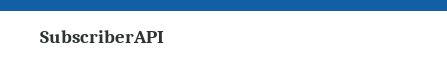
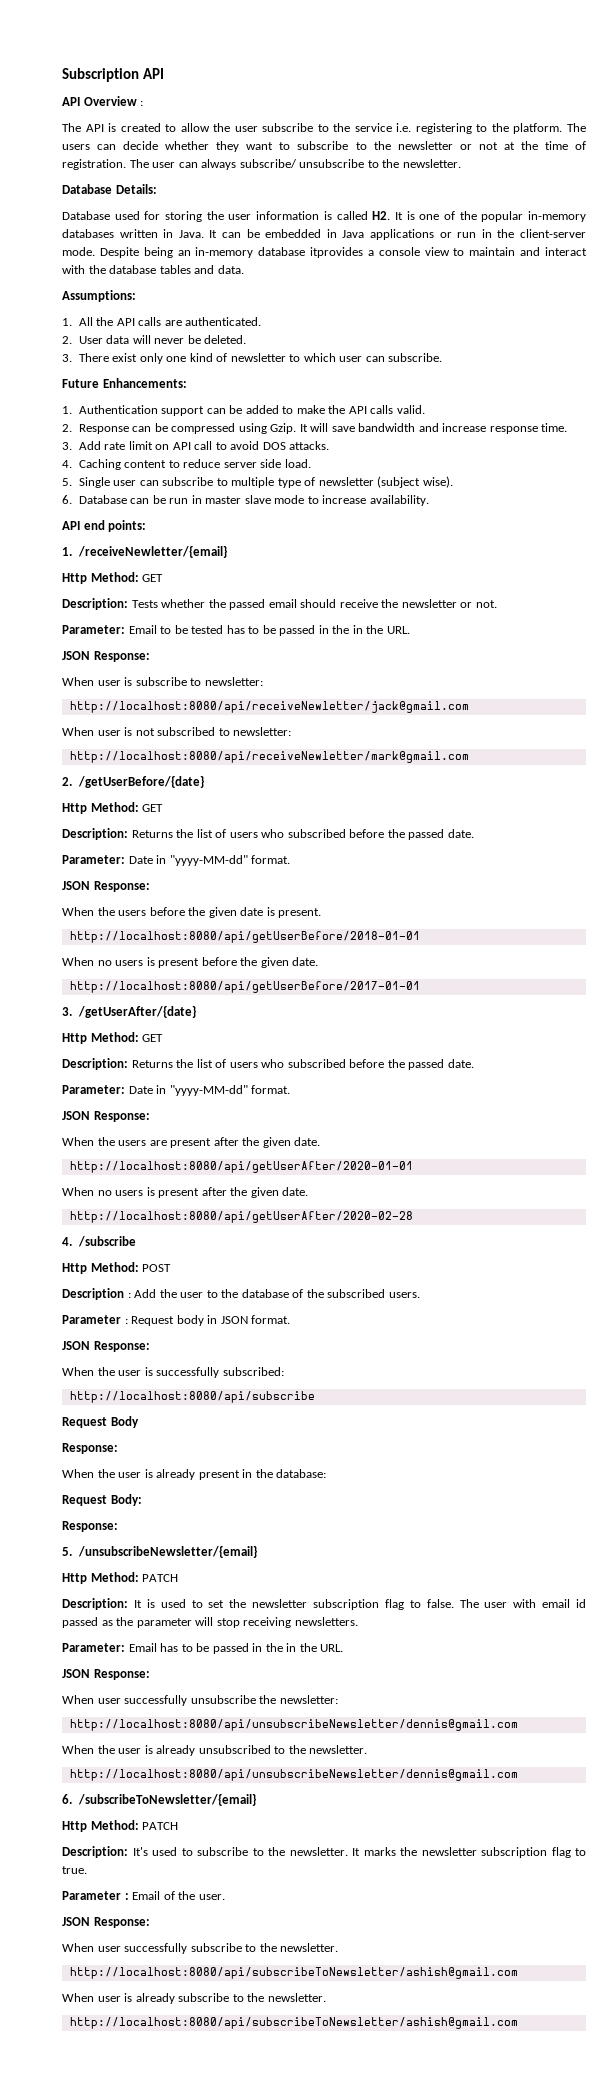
- SubscriberAPI
+ Subscription API
+ API Overview :
+ The API is created to allow the user subscribe to the service i.e. registering to the platform. The users can decide whether they want to subscribe to the newsletter or not at the time of registration. The user can always subscribe/ unsubscribe to the newsletter.
+ Database Details:
+ Database used for storing the user information is called H2. It is one of the popular in-memory databases written in Java. It can be embedded in Java applications or run in the client-server mode. Despite being an in-memory database itprovides a console view to maintain and interact with the database tables and data.
+ Assumptions:
+ 1. All the API calls are authenticated.
+ 2. User data will never be deleted.
+ 3. There exist only one kind of newsletter to which user can subscribe.
+ Future Enhancements:
+ 1. Authentication support can be added to make the API calls valid.
+ 2. Response can be compressed using Gzip. It will save bandwidth and increase response time.
+ 3. Add rate limit on API call to avoid DOS attacks.
+ 4. Caching content to reduce server side load.
+ 5. Single user can subscribe to multiple type of newsletter (subject wise).
+ 6. Database can be run in master slave mode to increase availability.
+ API end points:
+ 1. /receiveNewletter/{email}
+ Http Method: GET
+ Description: Tests whether the passed email should receive the newsletter or not.
+ Parameter: Email to be tested has to be passed in the in the URL.
+ JSON Response:
+ When user is subscribe to newsletter:
+ http://localhost:8080/api/receiveNewletter/jack@gmail.com
+ When user is not subscribed to newsletter:
+ http://localhost:8080/api/receiveNewletter/mark@gmail.com
+ 2. /getUserBefore/{date}
+ Http Method: GET
+ Description: Returns the list of users who subscribed before the passed date.
+ Parameter: Date in "yyyy-MM-dd" format.
+ JSON Response:
+ When the users before the given date is present.
+ http://localhost:8080/api/getUserBefore/2018-01-01
+ When no users is present before the given date.
+ http://localhost:8080/api/getUserBefore/2017-01-01
+ 3. /getUserAfter/{date}
+ Http Method: GET
+ Description: Returns the list of users who subscribed before the passed date.
+ Parameter: Date in "yyyy-MM-dd" format.
+ JSON Response:
+ When the users are present after the given date.
+ http://localhost:8080/api/getUserAfter/2020-01-01
+ When no users is present after the given date.
+ http://localhost:8080/api/getUserAfter/2020-02-28
+ 4. /subscribe
+ Http Method: POST
+ Description : Add the user to the database of the subscribed users.
+ Parameter : Request body in JSON format.
+ JSON Response:
+ When the user is successfully subscribed:
+ http://localhost:8080/api/subscribe
+ Request Body
+ Response:
+ When the user is already present in the database:
+ Request Body:
+ Response:
+ 5. /unsubscribeNewsletter/{email}
+ Http Method: PATCH
+ Description: It is used to set the newsletter subscription flag to false. The user with email id passed as the parameter will stop receiving newsletters.
+ Parameter: Email has to be passed in the in the URL.
+ JSON Response:
+ When user successfully unsubscribe the newsletter:
+ http://localhost:8080/api/unsubscribeNewsletter/dennis@gmail.com
+ When the user is already unsubscribed to the newsletter.
+ http://localhost:8080/api/unsubscribeNewsletter/dennis@gmail.com
+ 6. /subscribeToNewsletter/{email}
+ Http Method: PATCH
+ Description: It's used to subscribe to the newsletter. It marks the newsletter subscription flag to true.
+ Parameter : Email of the user.
+ JSON Response:
+ When user successfully subscribe to the newsletter.
+ http://localhost:8080/api/subscribeToNewsletter/ashish@gmail.com
+ When user is already subscribe to the newsletter.
+ http://localhost:8080/api/subscribeToNewsletter/ashish@gmail.com

